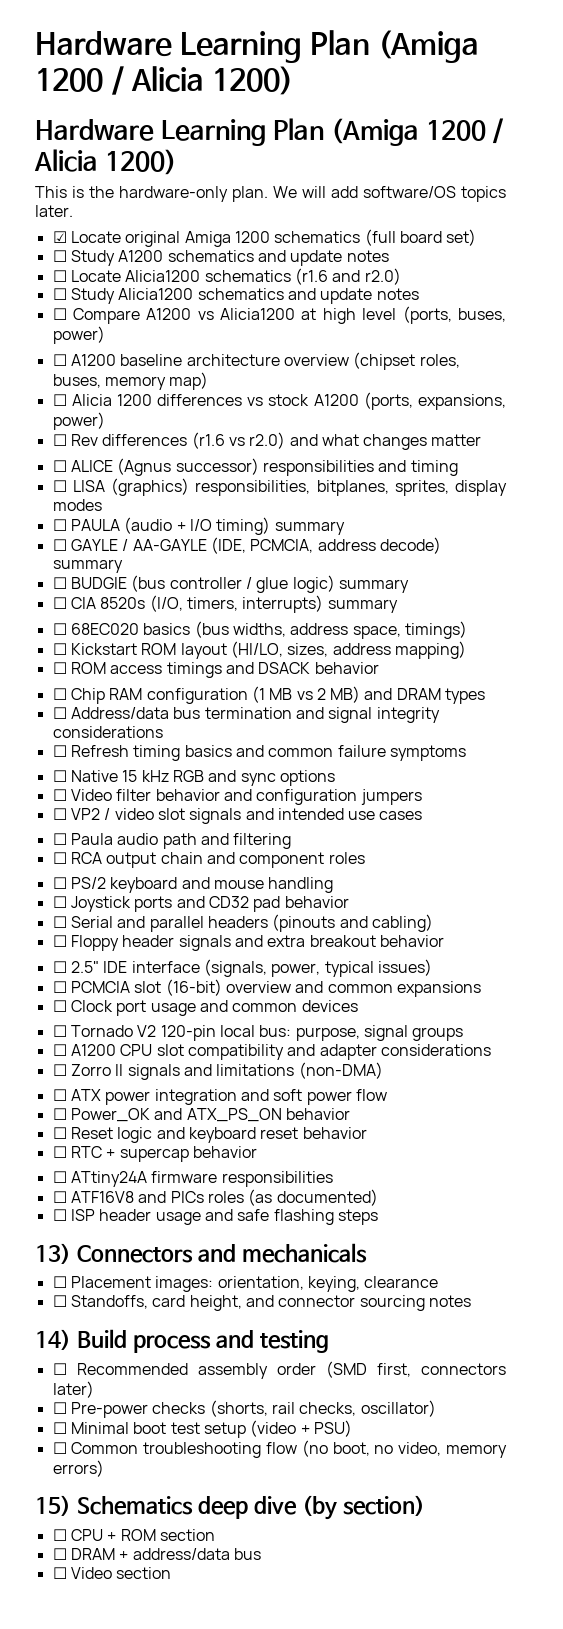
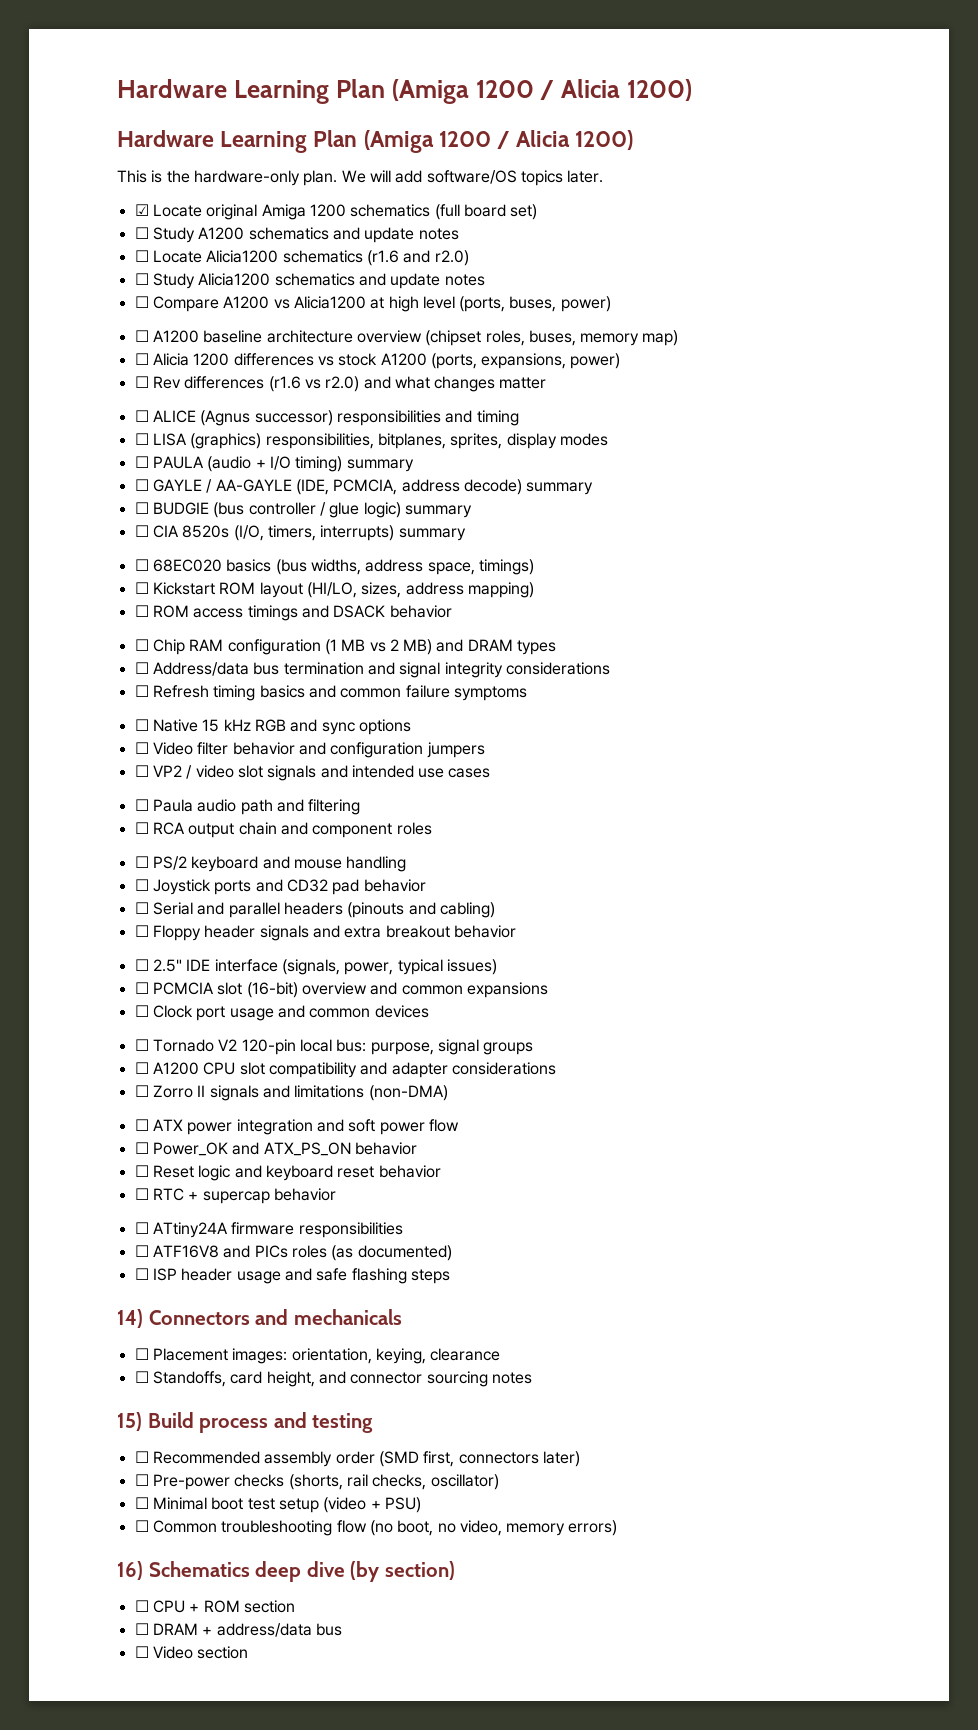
- 13) Connectors and mechanicals
+ 14) Connectors and mechanicals
- 14) Build process and testing
+ 15) Build process and testing
- 15) Schematics deep dive (by section)
+ 16) Schematics deep dive (by section)

